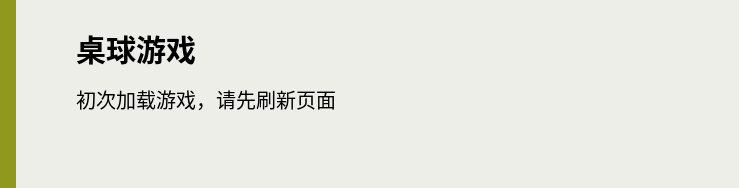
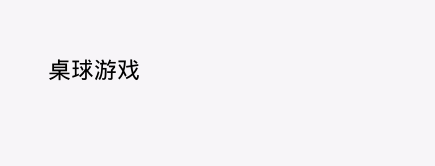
- 初次加载游戏，请先刷新页面

